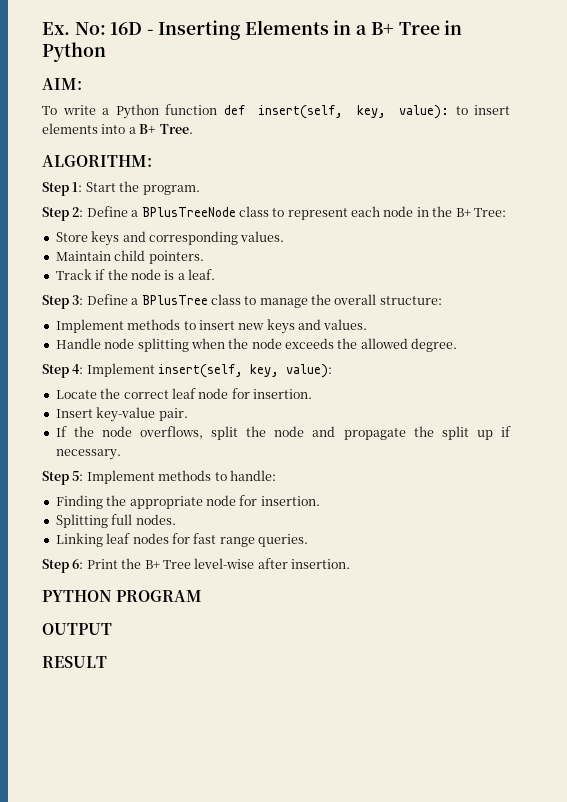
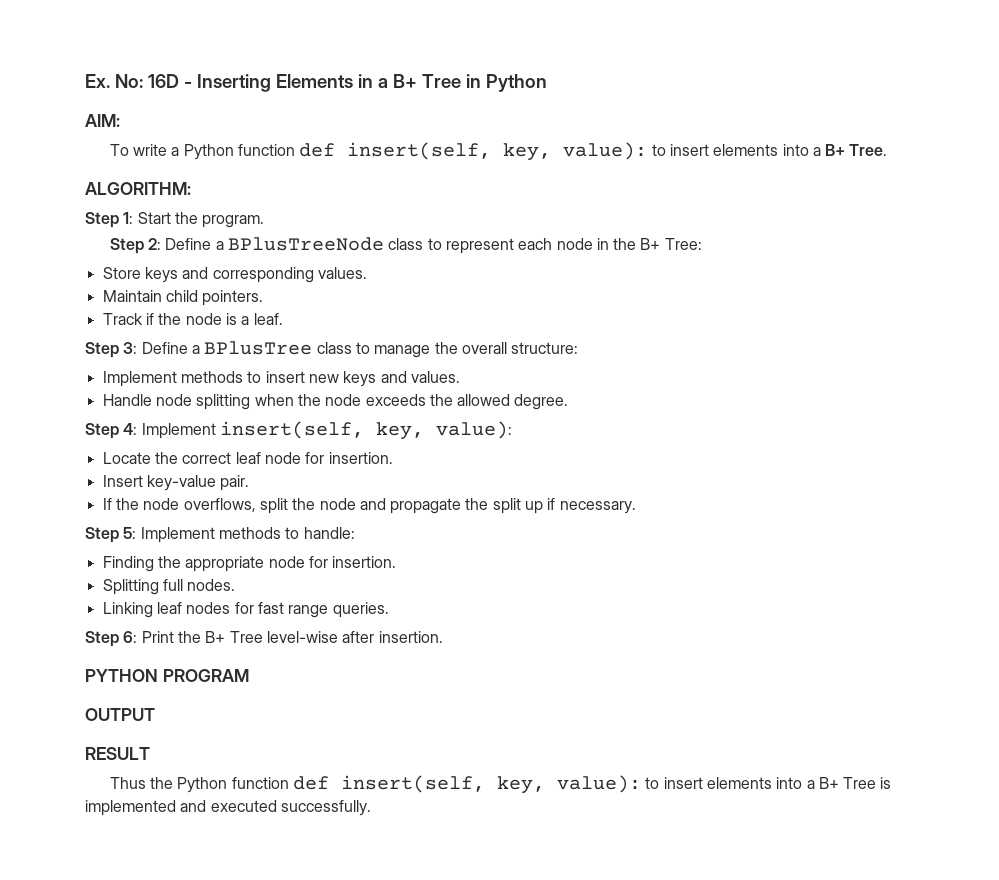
+ Thus the Python function def insert(self, key, value): to insert elements into a B+ Tree is implemented and executed successfully.

